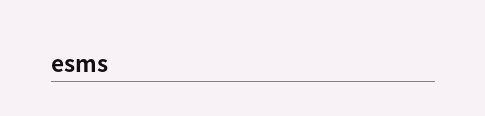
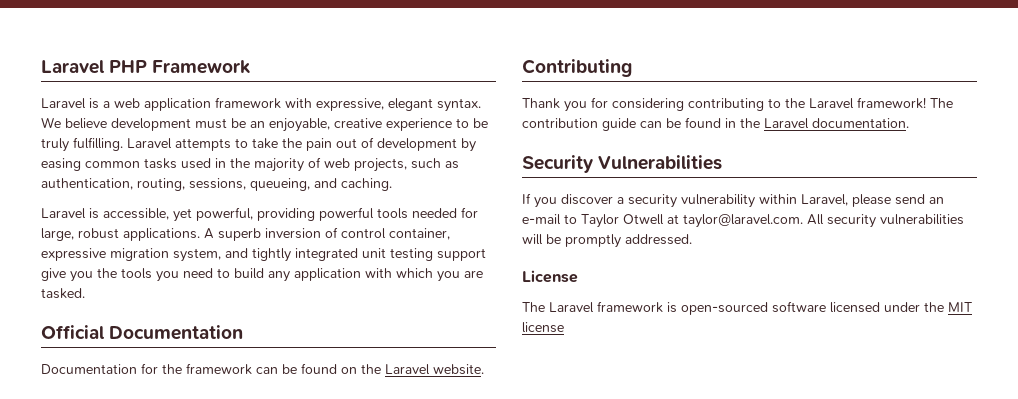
- esms
+ Laravel PHP Framework
+ Laravel is a web application framework with expressive, elegant syntax. We believe development must be an enjoyable, creative experience to be truly fulfilling. Laravel attempts to take the pain out of development by easing common tasks used in the majority of web projects, such as authentication, routing, sessions, queueing, and caching.
+ Laravel is accessible, yet powerful, providing powerful tools needed for large, robust applications. A superb inversion of control container, expressive migration system, and tightly integrated unit testing support give you the tools you need to build any application with which you are tasked.
+ Official Documentation
+ Documentation for the framework can be found on the Laravel website.
+ Contributing
+ Thank you for considering contributing to the Laravel framework! The contribution guide can be found in the Laravel documentation.
+ Security Vulnerabilities
+ If you discover a security vulnerability within Laravel, please send an e-mail to Taylor Otwell at taylor@laravel.com. All security vulnerabilities will be promptly addressed.
+ License
+ The Laravel framework is open-sourced software licensed under the MIT license

